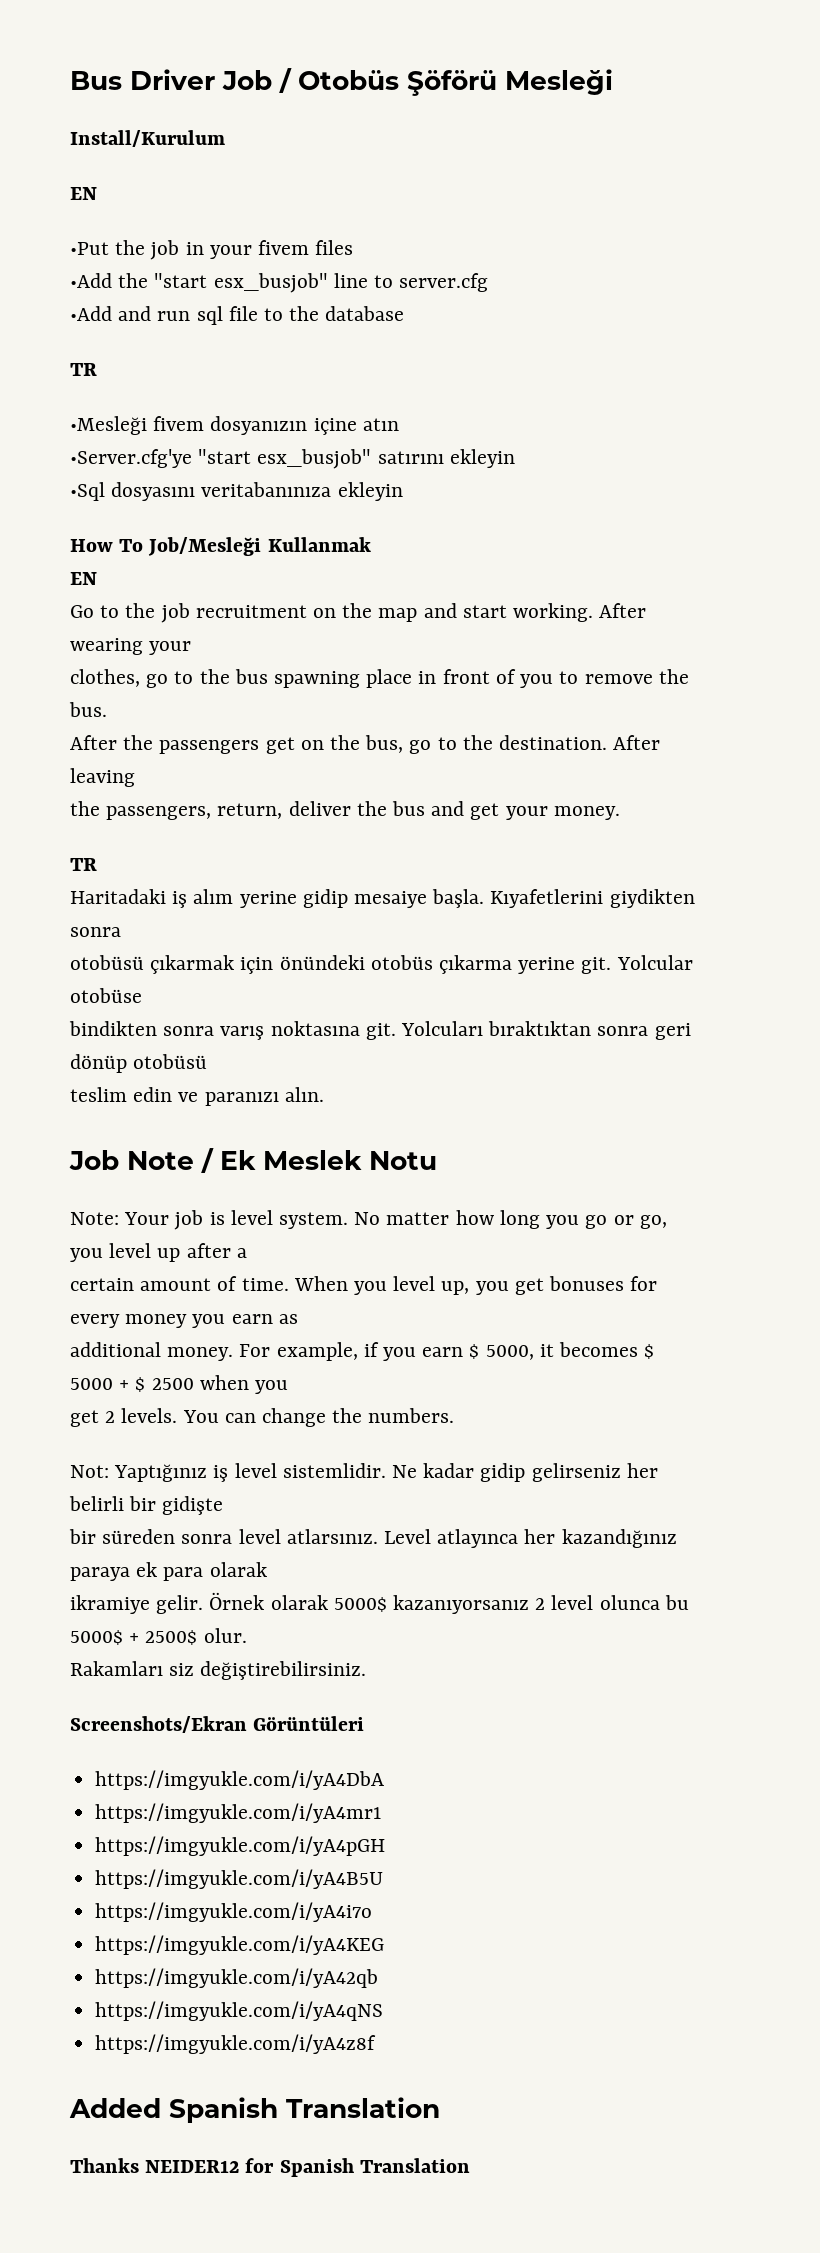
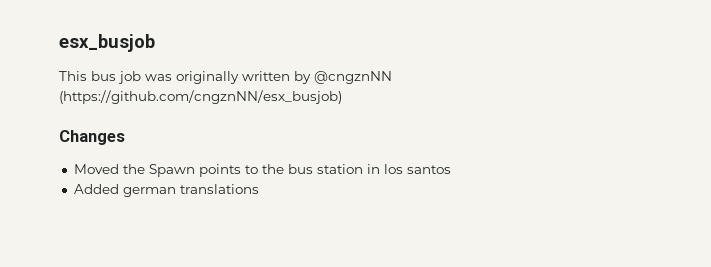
- Bus Driver Job / Otobüs Şöförü Mesleği
- Install/Kurulum
- EN
- •Put the job in your fivem files
- •Add the "start esx_busjob" line to server.cfg
- •Add and run sql file to the database
- TR
- •Mesleği fivem dosyanızın içine atın
- •Server.cfg'ye "start esx_busjob" satırını ekleyin
- •Sql dosyasını veritabanınıza ekleyin
- How To Job/Mesleği Kullanmak
- EN
- Go to the job recruitment on the map and start working. After wearing your
- clothes, go to the bus spawning place in front of you to remove the bus.
- After the passengers get on the bus, go to the destination. After leaving
- the passengers, return, deliver the bus and get your money.
- TR
- Haritadaki iş alım yerine gidip mesaiye başla. Kıyafetlerini giydikten sonra
- otobüsü çıkarmak için önündeki otobüs çıkarma yerine git. Yolcular otobüse
- bindikten sonra varış noktasına git. Yolcuları bıraktıktan sonra geri dönüp otobüsü
- teslim edin ve paranızı alın.
- Job Note / Ek Meslek Notu
- Note: Your job is level system. No matter how long you go or go, you level up after a
- certain amount of time. When you level up, you get bonuses for every money you earn as
- additional money. For example, if you earn $ 5000, it becomes $ 5000 + $ 2500 when you
- get 2 levels. You can change the numbers.
- Not: Yaptığınız iş level sistemlidir. Ne kadar gidip gelirseniz her belirli bir gidişte
- bir süreden sonra level atlarsınız. Level atlayınca her kazandığınız paraya ek para olarak
- ikramiye gelir. Örnek olarak 5000$ kazanıyorsanız 2 level olunca bu 5000$ + 2500$ olur.
- Rakamları siz değiştirebilirsiniz.
- Screenshots/Ekran Görüntüleri
- https://imgyukle.com/i/yA4DbA
- https://imgyukle.com/i/yA4mr1
- https://imgyukle.com/i/yA4pGH
- https://imgyukle.com/i/yA4B5U
- https://imgyukle.com/i/yA4i7o
- https://imgyukle.com/i/yA4KEG
- https://imgyukle.com/i/yA42qb
- https://imgyukle.com/i/yA4qNS
- https://imgyukle.com/i/yA4z8f
- Added Spanish Translation
- Thanks NEIDER12 for Spanish Translation
+ esx_busjob
+ This bus job was originally written by @cngznNN (https://github.com/cngznNN/esx_busjob)
+ Changes
+ Moved the Spawn points to the bus station in los santos
+ Added german translations

